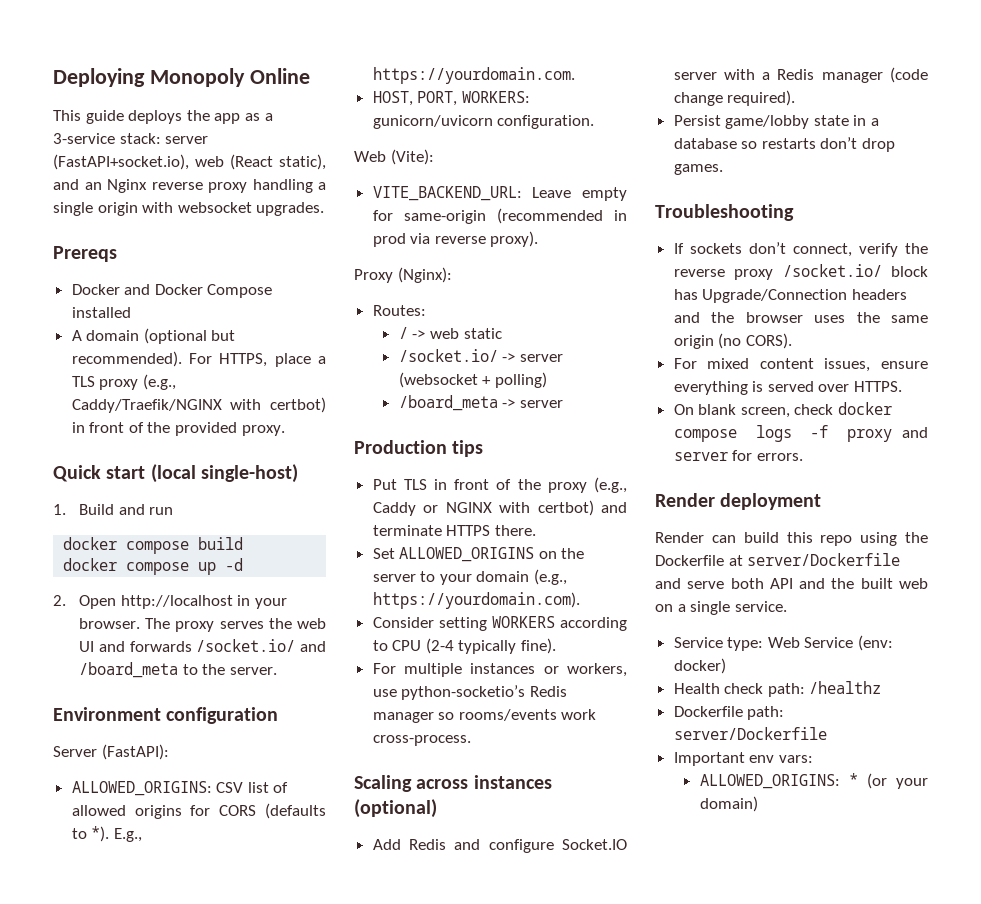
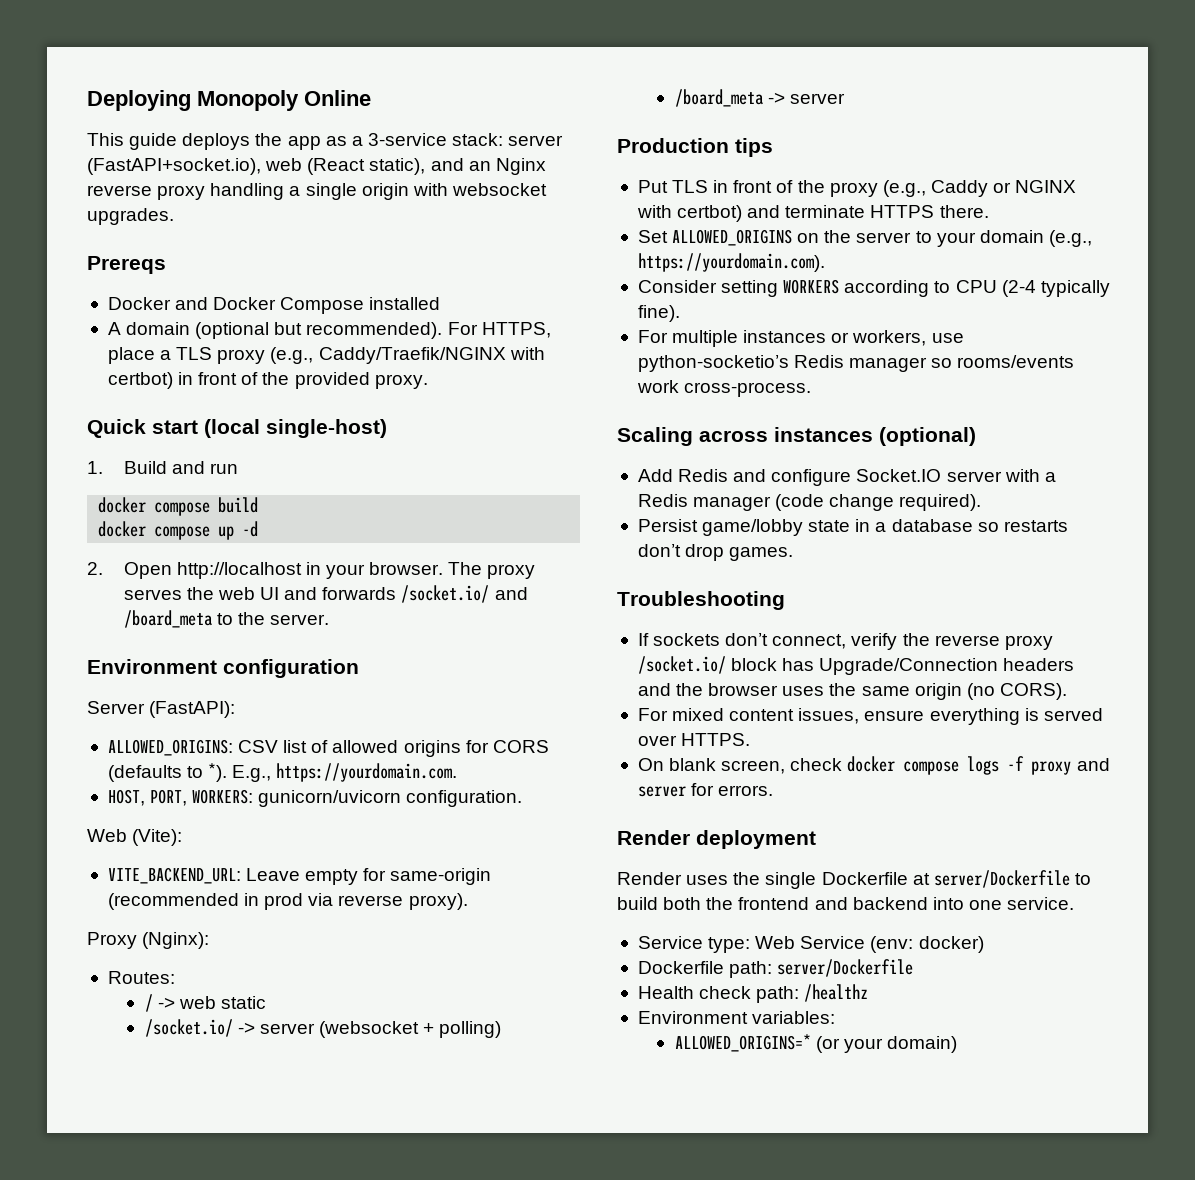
- Render can build this repo using the Dockerfile at server/Dockerfile and serve both API and the built web on a single service.
+ Render uses the single Dockerfile at server/Dockerfile to build both the frontend and backend into one service.
+ Dockerfile path: server/Dockerfile
- Dockerfile path: server/Dockerfile
- Important env vars:
- ALLOWED_ORIGINS: * (or your domain)
+ Environment variables:
+ ALLOWED_ORIGINS=* (or your domain)

